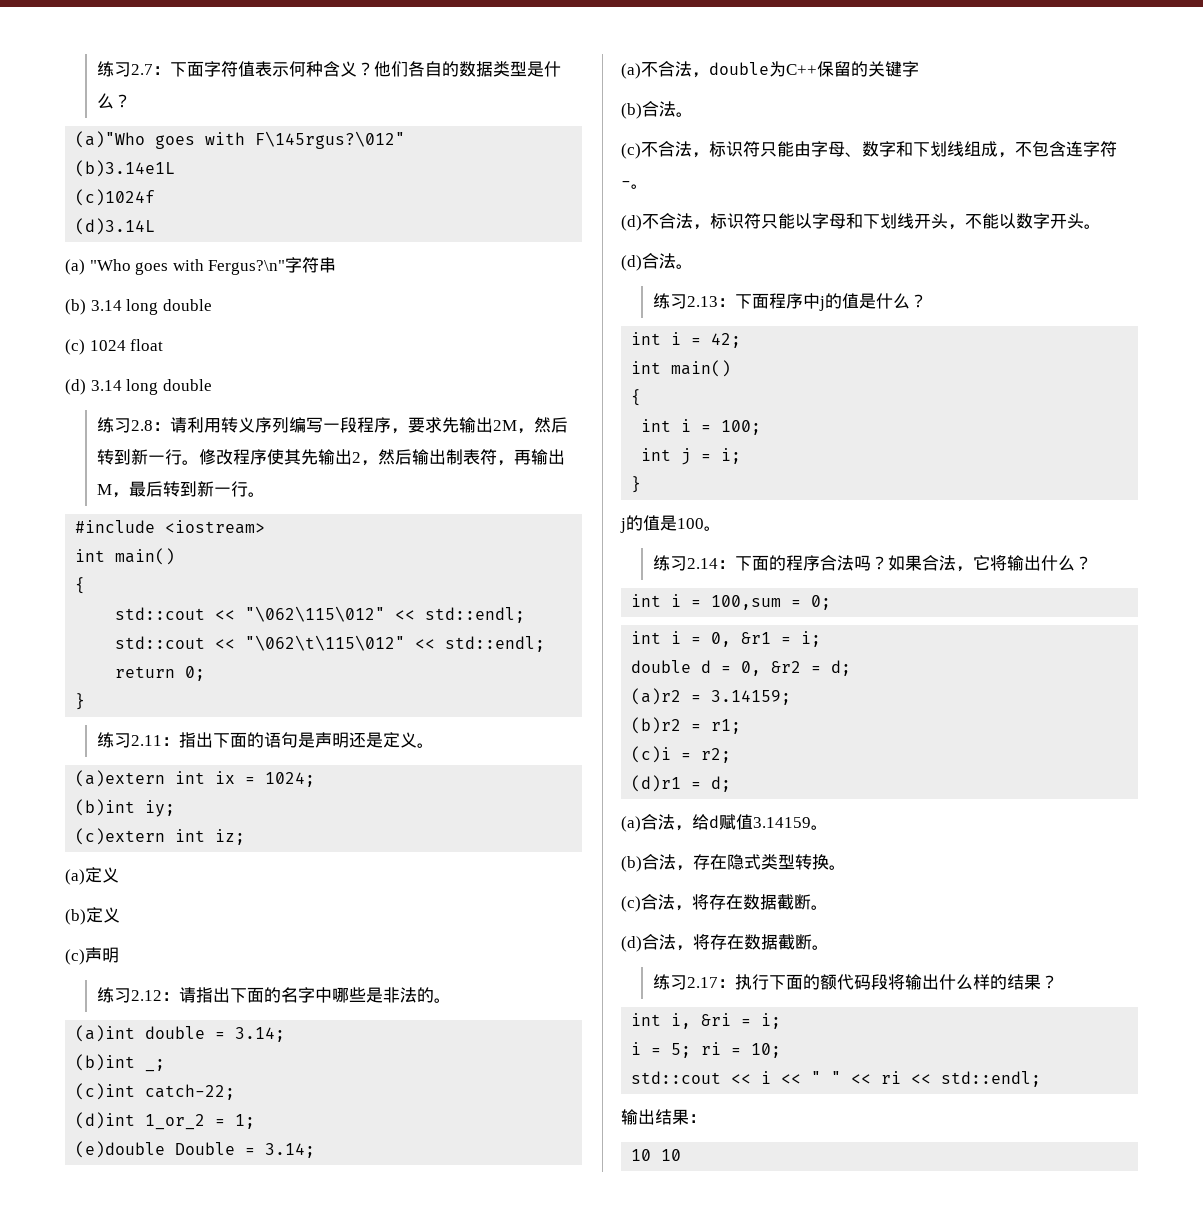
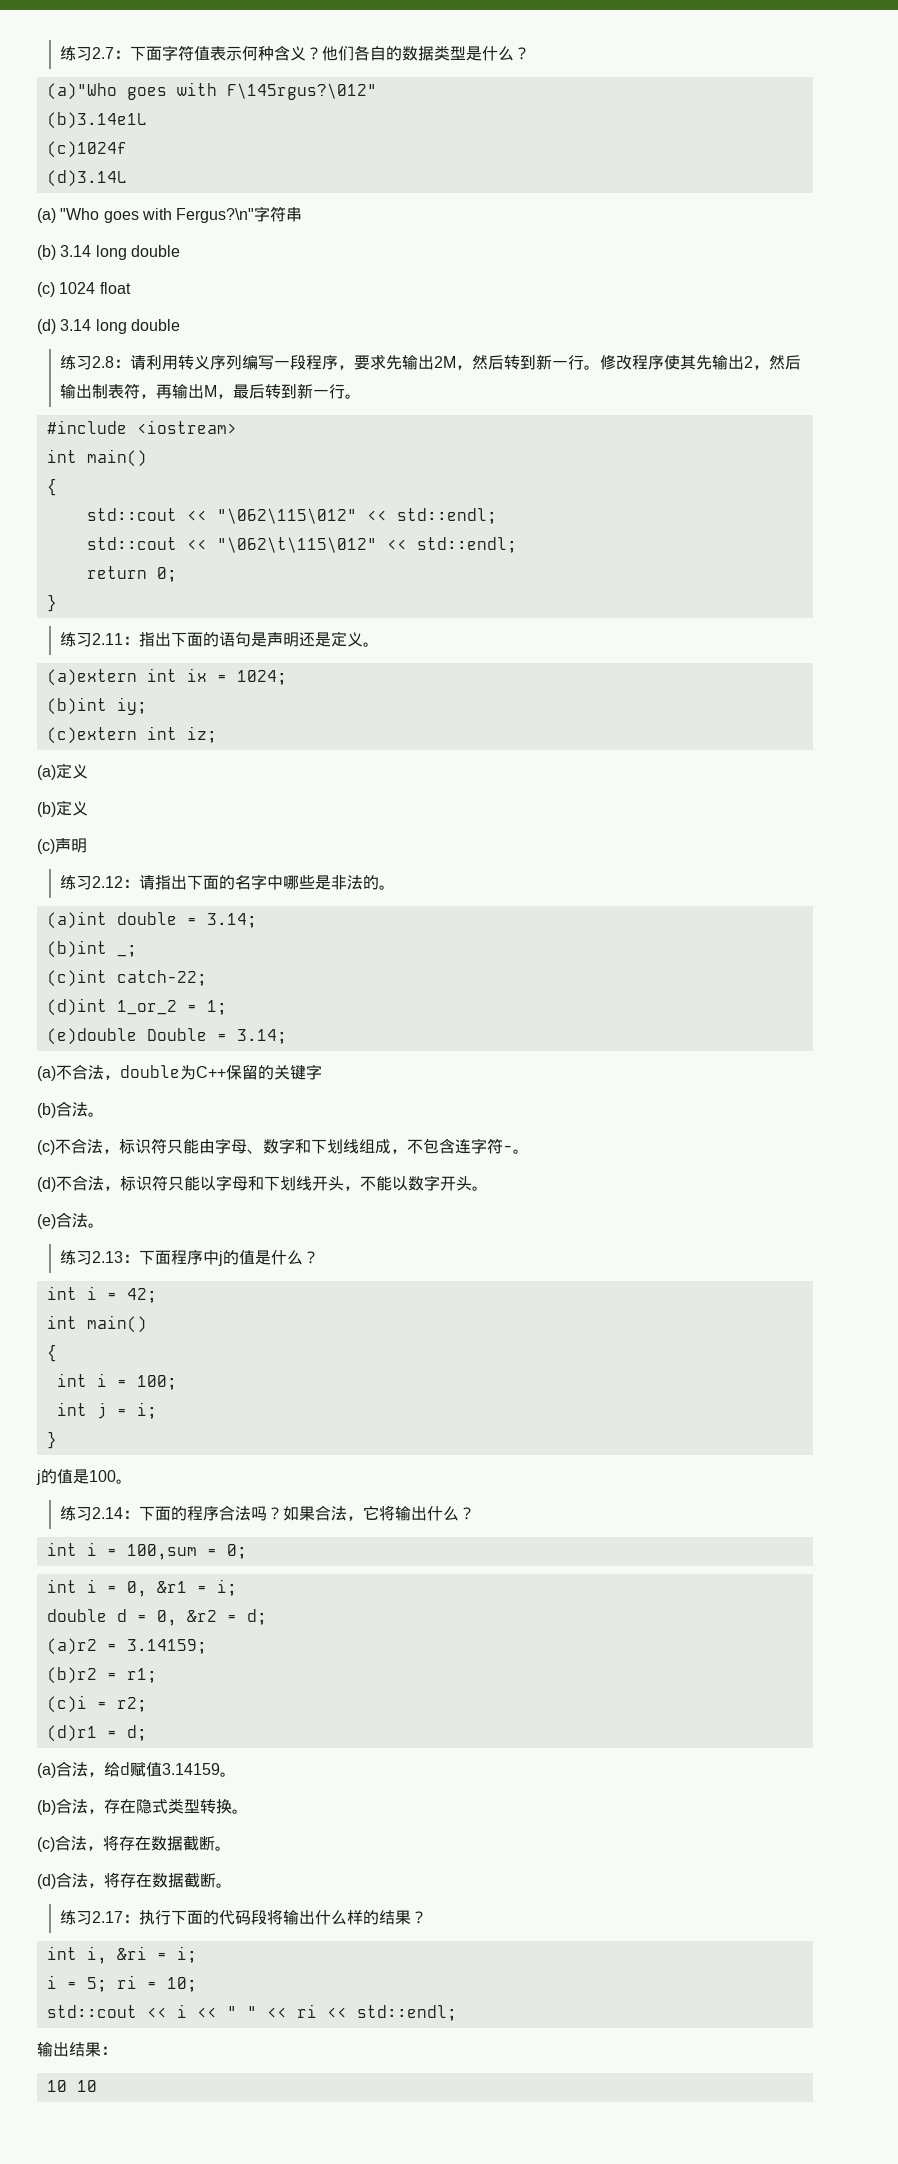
- (d)合法。
+ (e)合法。
- 练习2.17：执行下面的额代码段将输出什么样的结果？
+ 练习2.17：执行下面的代码段将输出什么样的结果？

